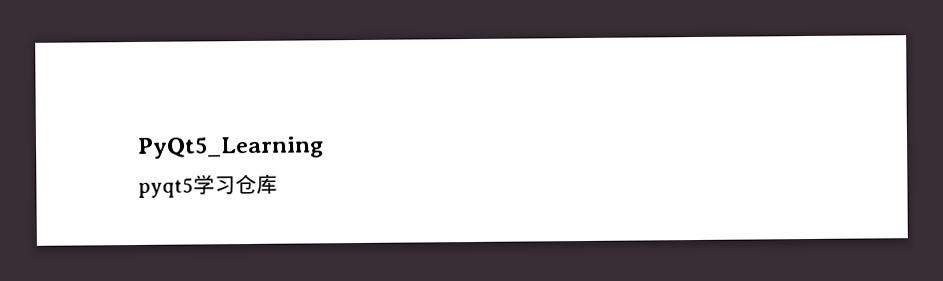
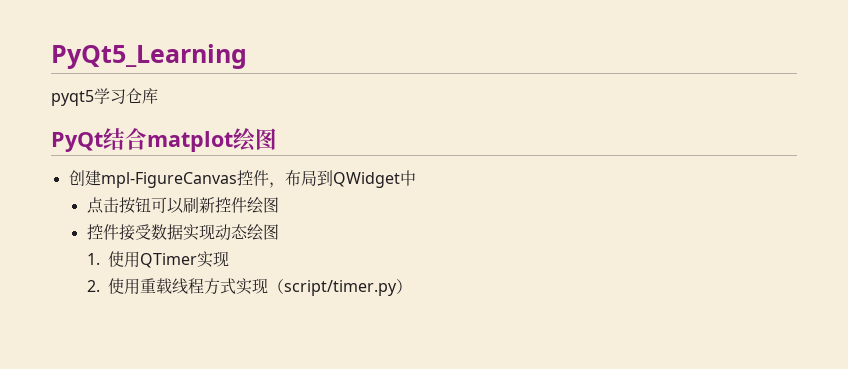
+ PyQt结合matplot绘图
+ 创建mpl-FigureCanvas控件，布局到QWidget中
+ 点击按钮可以刷新控件绘图
+ 控件接受数据实现动态绘图
+ 1.使用QTimer实现
+ 2.使用重载线程方式实现（script/timer.py）

